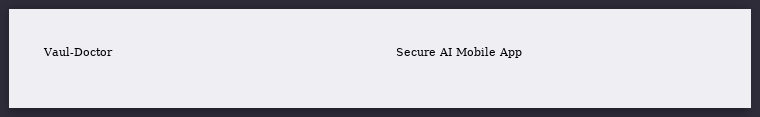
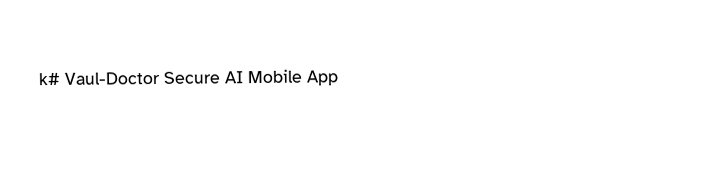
- Vaul-Doctor
- Secure AI Mobile App
+ k# Vaul-Doctor Secure AI Mobile App

